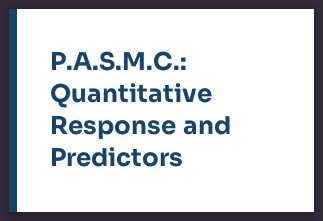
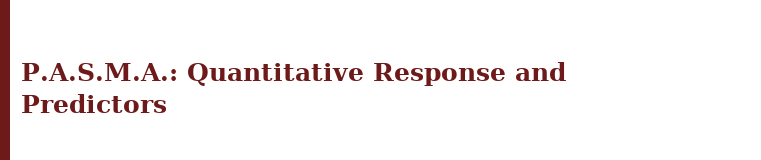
- P.A.S.M.C.: Quantitative Response and Predictors
+ P.A.S.M.A.: Quantitative Response and Predictors

